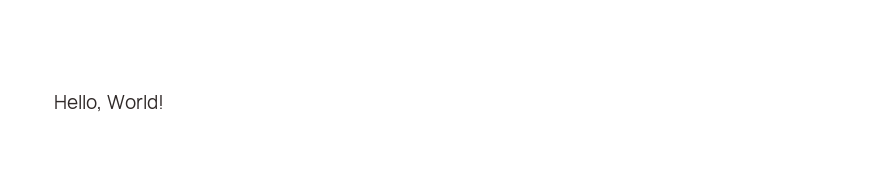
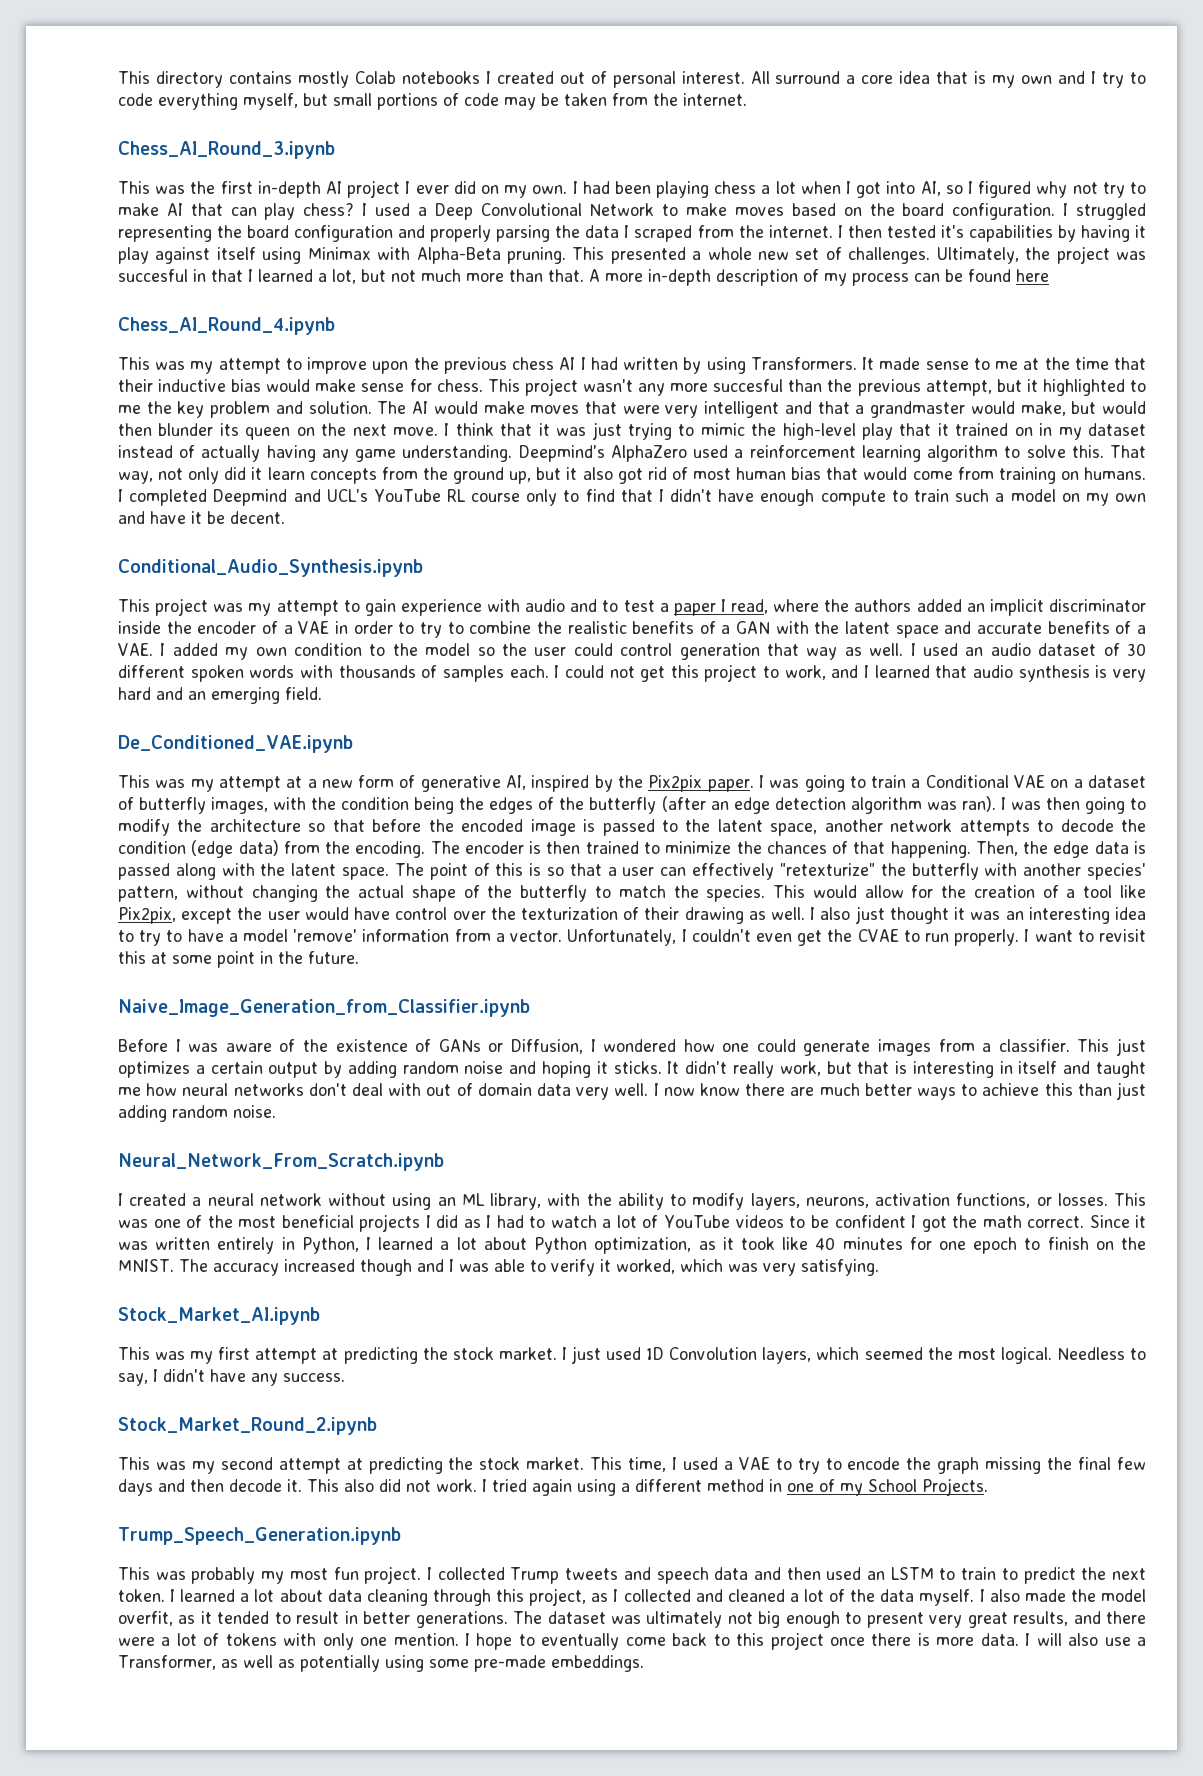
- Hello, World!
+ This directory contains mostly Colab notebooks I created out of personal interest. All surround a core idea that is my own and I try to code everything myself, but small portions of code may be taken from the internet.
+ Chess_AI_Round_3.ipynb
+ This was the first in-depth AI project I ever did on my own. I had been playing chess a lot when I got into AI, so I figured why not try to make AI that can play chess? I used a Deep Convolutional Network to make moves based on the board configuration. I struggled representing the board configuration and properly parsing the data I scraped from the internet. I then tested it's capabilities by having it play against itself using Minimax with Alpha-Beta pruning. This presented a whole new set of challenges. Ultimately, the project was succesful in that I learned a lot, but not much more than that. A more in-depth description of my process can be found here
+ Chess_AI_Round_4.ipynb
+ This was my attempt to improve upon the previous chess AI I had written by using Transformers. It made sense to me at the time that their inductive bias would make sense for chess. This project wasn't any more succesful than the previous attempt, but it highlighted to me the key problem and solution. The AI would make moves that were very intelligent and that a grandmaster would make, but would then blunder its queen on the next move. I think that it was just trying to mimic the high-level play that it trained on in my dataset instead of actually having any game understanding. Deepmind's AlphaZero used a reinforcement learning algorithm to solve this. That way, not only did it learn concepts from the ground up, but it also got rid of most human bias that would come from training on humans. I completed Deepmind and UCL's YouTube RL course only to find that I didn't have enough compute to train such a model on my own and have it be decent.
+ Conditional_Audio_Synthesis.ipynb
+ This project was my attempt to gain experience with audio and to test a paper I read, where the authors added an implicit discriminator inside the encoder of a VAE in order to try to combine the realistic benefits of a GAN with the latent space and accurate benefits of a VAE. I added my own condition to the model so the user could control generation that way as well. I used an audio dataset of 30 different spoken words with thousands of samples each. I could not get this project to work, and I learned that audio synthesis is very hard and an emerging field.
+ De_Conditioned_VAE.ipynb
+ This was my attempt at a new form of generative AI, inspired by the Pix2pix paper. I was going to train a Conditional VAE on a dataset of butterfly images, with the condition being the edges of the butterfly (after an edge detection algorithm was ran). I was then going to modify the architecture so that before the encoded image is passed to the latent space, another network attempts to decode the condition (edge data) from the encoding. The encoder is then trained to minimize the chances of that happening. Then, the edge data is passed along with the latent space. The point of this is so that a user can effectively "retexturize" the butterfly with another species' pattern, without changing the actual shape of the butterfly to match the species. This would allow for the creation of a tool like Pix2pix, except the user would have control over the texturization of their drawing as well. I also just thought it was an interesting idea to try to have a model 'remove' information from a vector. Unfortunately, I couldn't even get the CVAE to run properly. I want to revisit this at some point in the future.
+ Naive_Image_Generation_from_Classifier.ipynb
+ Before I was aware of the existence of GANs or Diffusion, I wondered how one could generate images from a classifier. This just optimizes a certain output by adding random noise and hoping it sticks. It didn't really work, but that is interesting in itself and taught me how neural networks don't deal with out of domain data very well. I now know there are much better ways to achieve this than just adding random noise.
+ Neural_Network_From_Scratch.ipynb
+ I created a neural network without using an ML library, with the ability to modify layers, neurons, activation functions, or losses. This was one of the most beneficial projects I did as I had to watch a lot of YouTube videos to be confident I got the math correct. Since it was written entirely in Python, I learned a lot about Python optimization, as it took like 40 minutes for one epoch to finish on the MNIST. The accuracy increased though and I was able to verify it worked, which was very satisfying.
+ Stock_Market_AI.ipynb
+ This was my first attempt at predicting the stock market. I just used 1D Convolution layers, which seemed the most logical. Needless to say, I didn't have any success.
+ Stock_Market_Round_2.ipynb
+ This was my second attempt at predicting the stock market. This time, I used a VAE to try to encode the graph missing the final few days and then decode it. This also did not work. I tried again using a different method in one of my School Projects.
+ Trump_Speech_Generation.ipynb
+ This was probably my most fun project. I collected Trump tweets and speech data and then used an LSTM to train to predict the next token. I learned a lot about data cleaning through this project, as I collected and cleaned a lot of the data myself. I also made the model overfit, as it tended to result in better generations. The dataset was ultimately not big enough to present very great results, and there were a lot of tokens with only one mention. I hope to eventually come back to this project once there is more data. I will also use a Transformer, as well as potentially using some pre-made embeddings.

